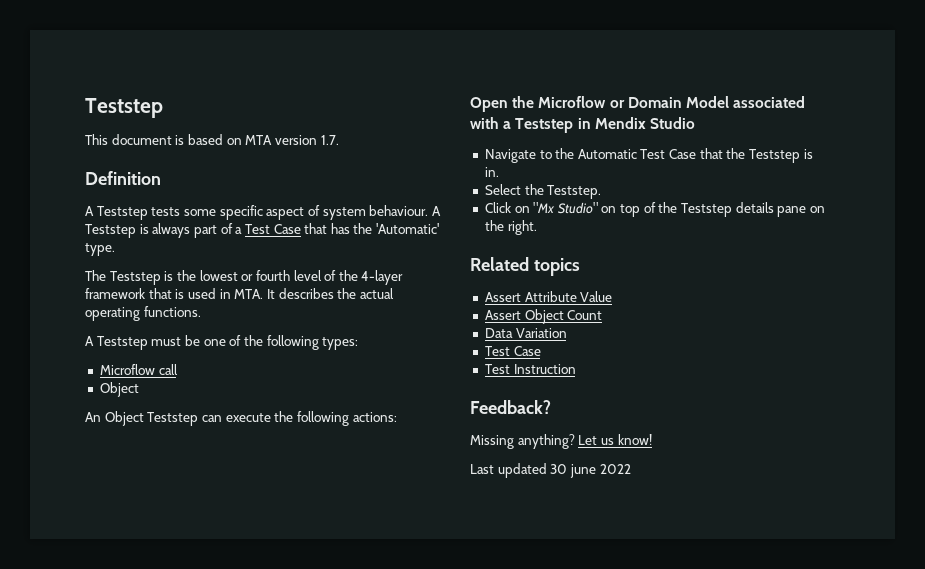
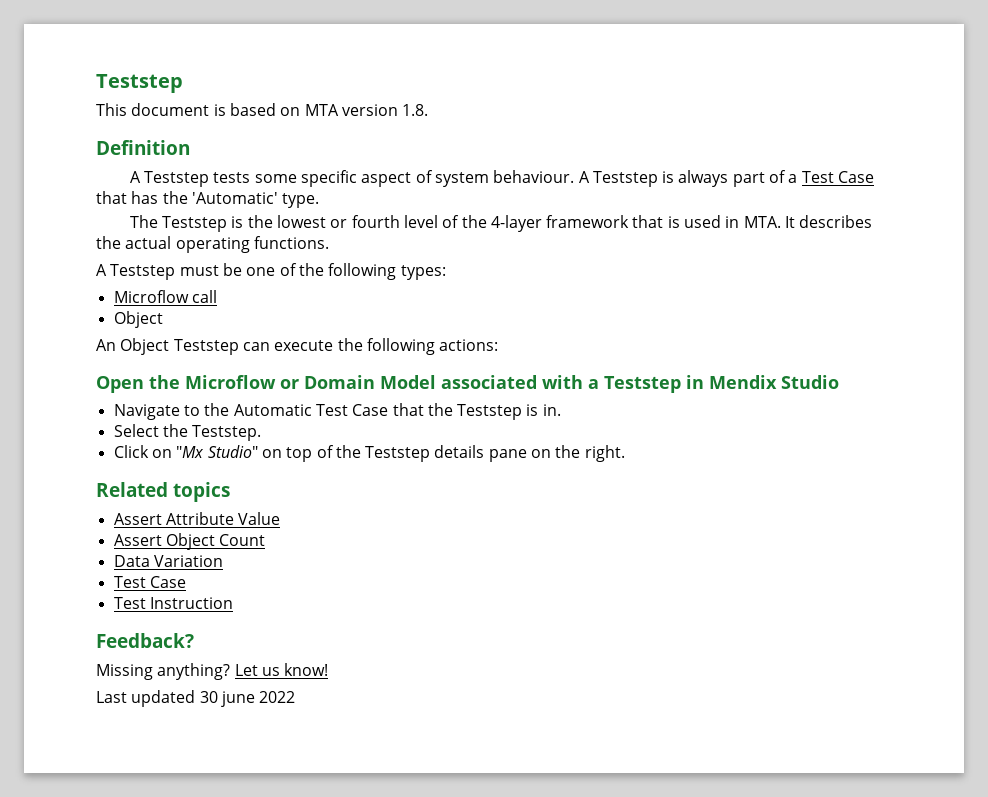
- This document is based on MTA version 1.7.
+ This document is based on MTA version 1.8.

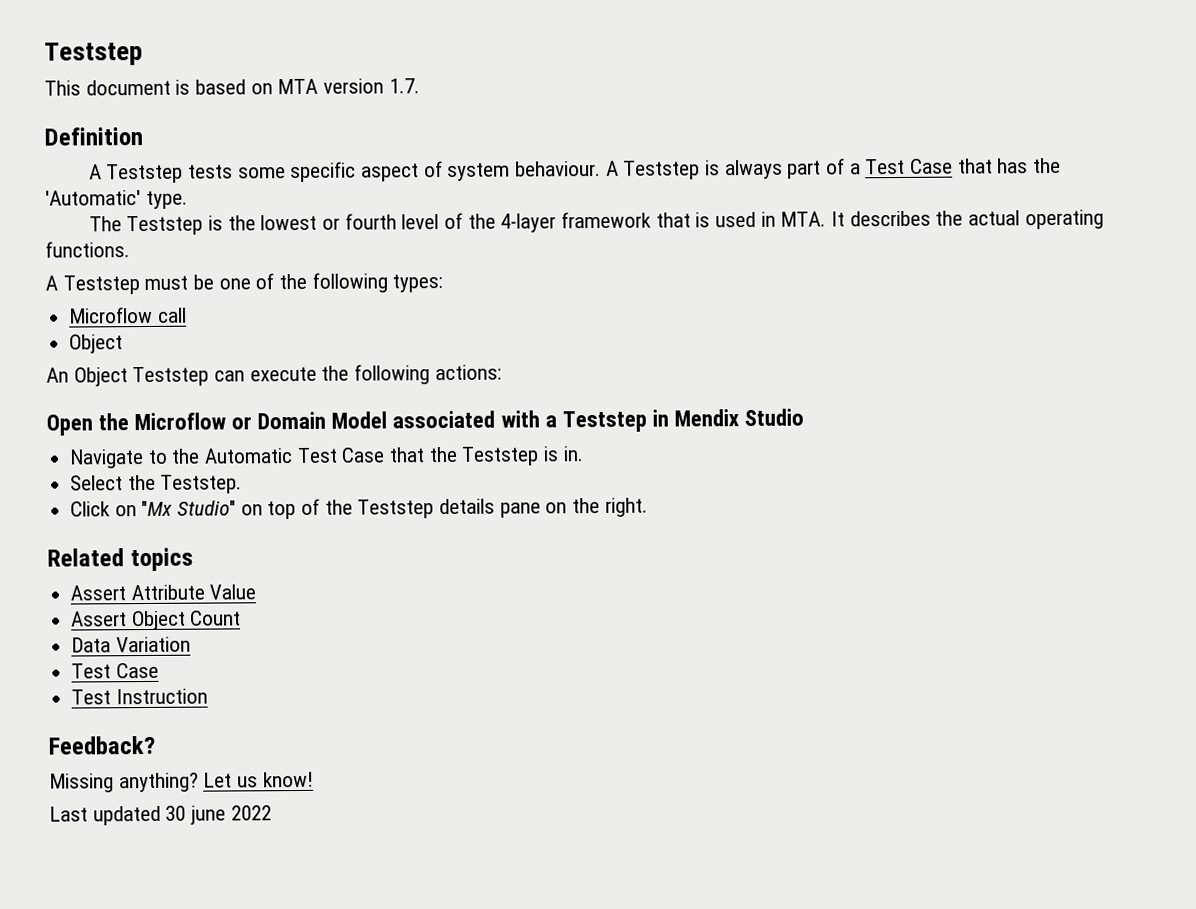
- This document is based on MTA version 1.8.
+ This document is based on MTA version 1.7.

